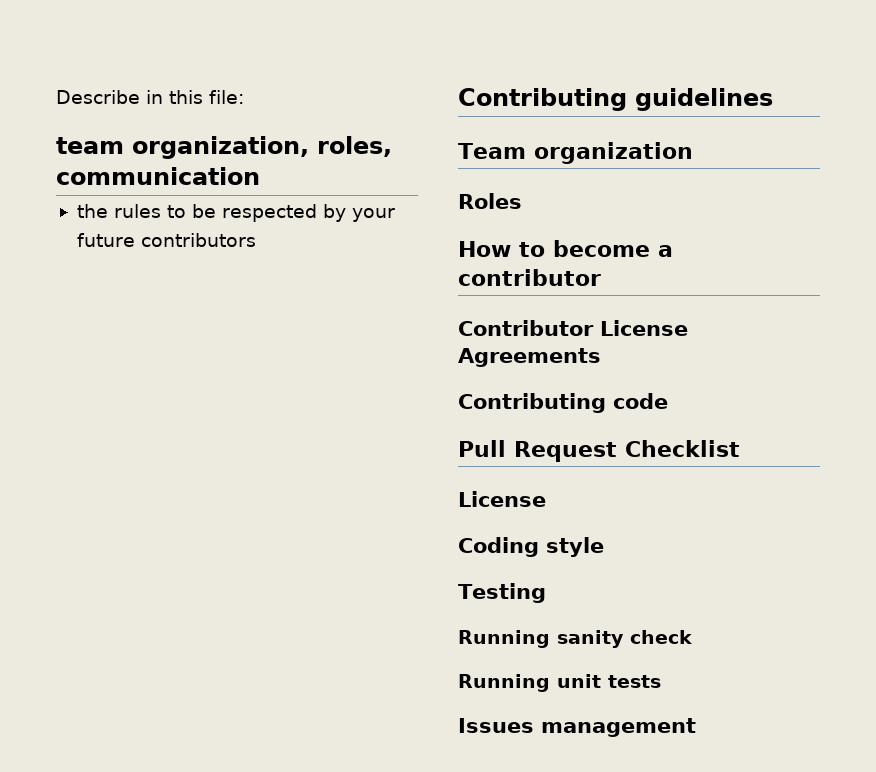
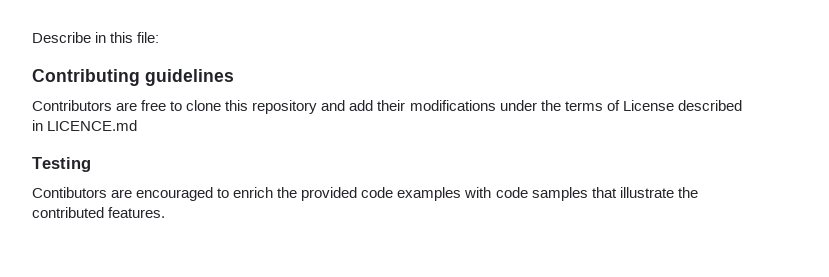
- team organization, roles, communication
- the rules to be respected by your future contributors
  Contributing guidelines
- Team organization
- Roles
- How to become a contributor
- Contributor License Agreements
- Contributing code
- Pull Request Checklist
- License
- Coding style
+ Contributors are free to clone this repository and add their modifications under the terms of License described in LICENCE.md
  Testing
- Running sanity check
- Running unit tests
- Issues management
+ Contibutors are encouraged to enrich the provided code examples with code samples that illustrate the contributed features.

